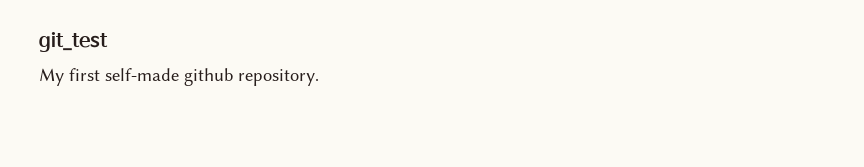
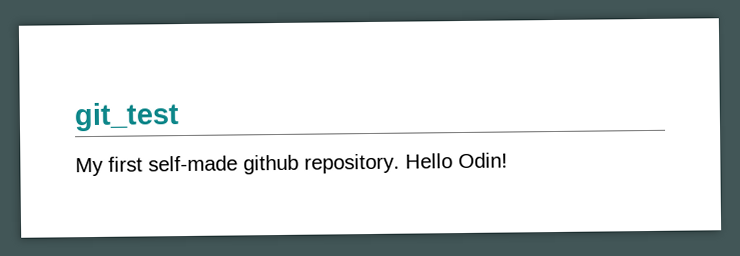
+ Hello Odin!

